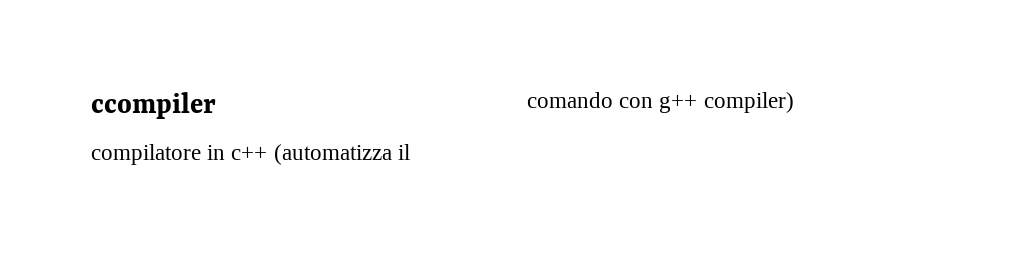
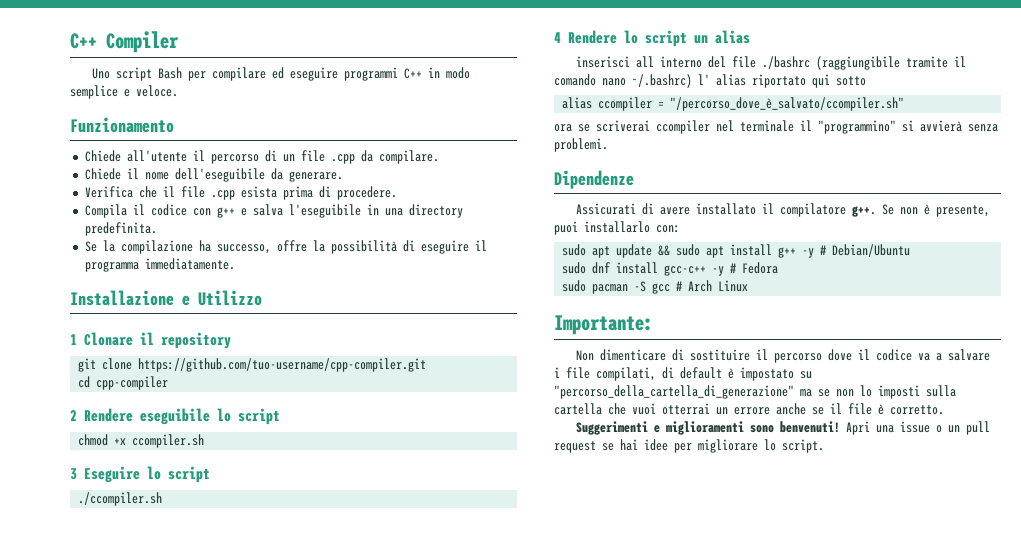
- ccompiler
- compilatore in c++ (automatizza il comando con g++ compiler)
+ C++ Compiler
+ Uno script Bash per compilare ed eseguire programmi C++ in modo semplice e veloce.
+ Funzionamento
+ Chiede all'utente il percorso di un file .cpp da compilare.
+ Chiede il nome dell'eseguibile da generare.
+ Verifica che il file .cpp esista prima di procedere.
+ Compila il codice con g++ e salva l'eseguibile in una directory predefinita.
+ Se la compilazione ha successo, offre la possibilità di eseguire il programma immediatamente.
+ Installazione e Utilizzo
+ 1 Clonare il repository
+ git clone https://github.com/tuo-username/cpp-compiler.git
+ cd cpp-compiler
+ 2 Rendere eseguibile lo script
+ chmod +x ccompiler.sh
+ 3 Eseguire lo script
+ ./ccompiler.sh
+ 4 Rendere lo script un alias
+ inserisci all interno del file ./bashrc (raggiungibile tramite il comando nano ~/.bashrc) l' alias riportato qui sotto
+ alias ccompiler = "/percorso_dove_è_salvato/ccompiler.sh"
+ ora se scriverai ccompiler nel terminale il "programmino" si avvierà senza problemi.
+ Dipendenze
+ Assicurati di avere installato il compilatore g++. Se non è presente, puoi installarlo con:
+ sudo apt update && sudo apt install g++ -y # Debian/Ubuntu
+ sudo dnf install gcc-c++ -y # Fedora
+ sudo pacman -S gcc # Arch Linux
+ Importante:
+ Non dimenticare di sostituire il percorso dove il codice va a salvare i file compilati, di default è impostato su "percorso_della_cartella_di_generazione" ma se non lo imposti sulla cartella che vuoi otterrai un errore anche se il file è corretto.
+ Suggerimenti e miglioramenti sono benvenuti! Apri una issue o un pull request se hai idee per migliorare lo script.

